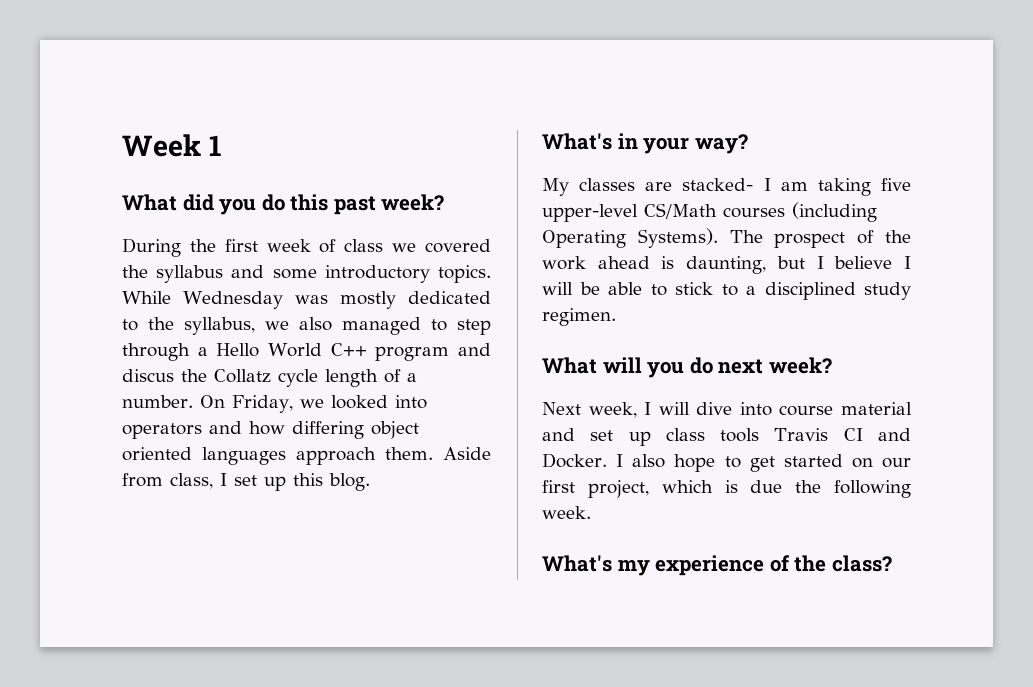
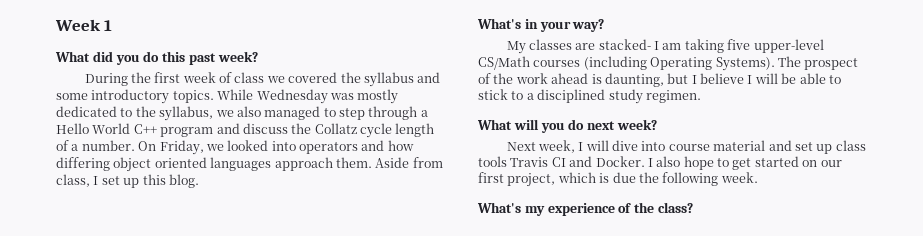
- While Wednesday was mostly dedicated to the syllabus, we also managed to step through a Hello World C++ program and discus the Collatz cycle length of a number.
+ While Wednesday was mostly dedicated to the syllabus, we also managed to step through a Hello World C++ program and discuss the Collatz cycle length of a number.

